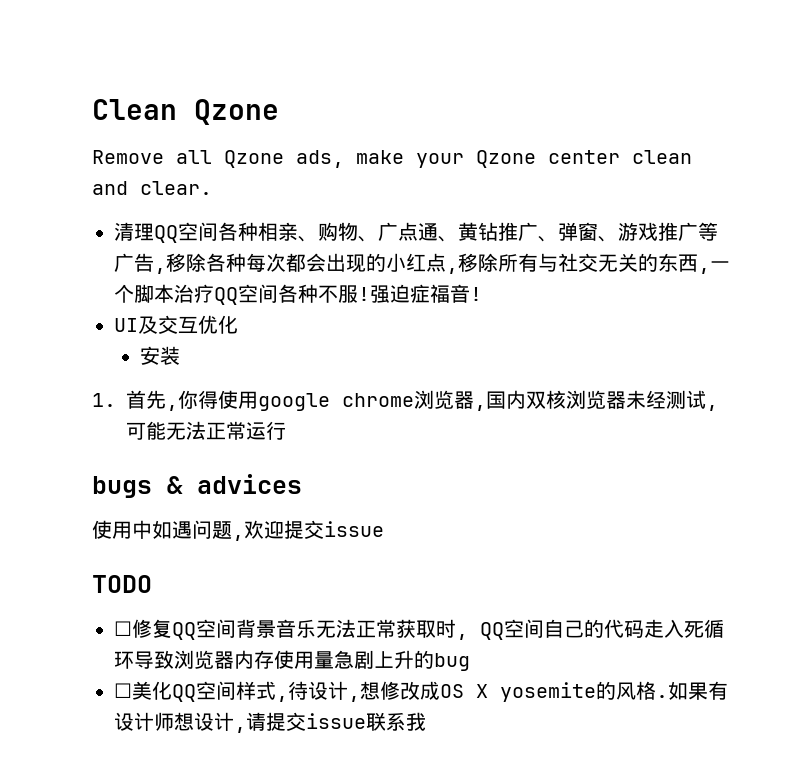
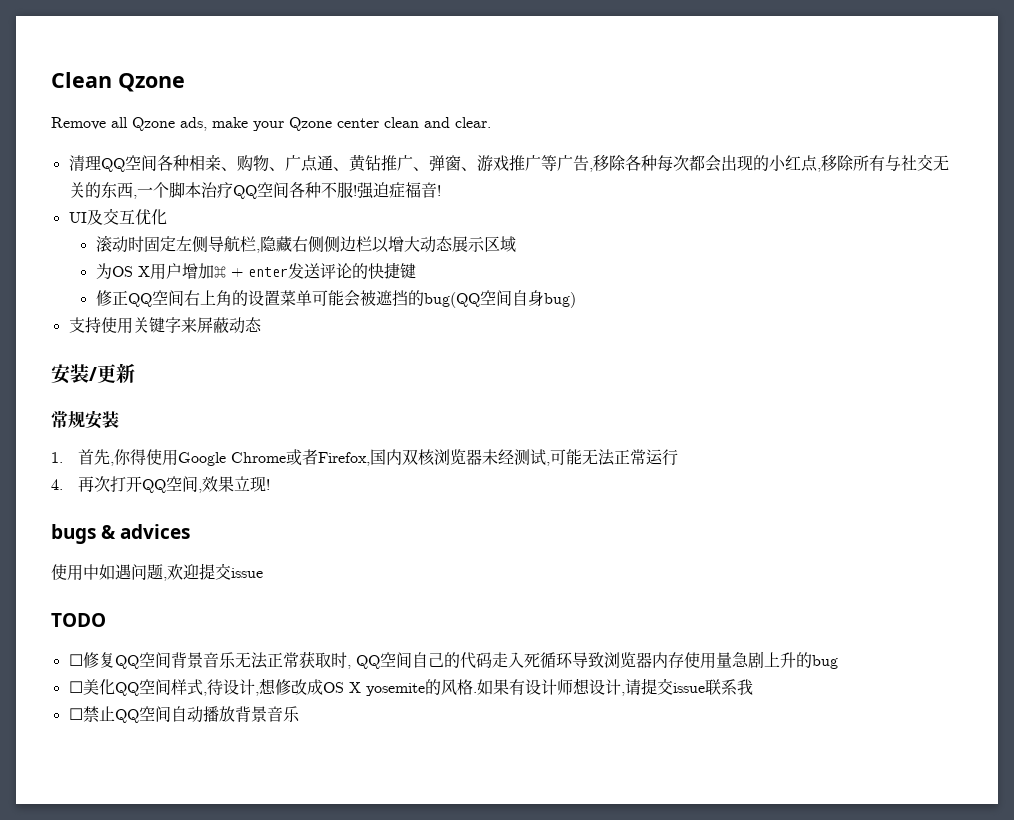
- 安装
+ 滚动时固定左侧导航栏,隐藏右侧侧边栏以增大动态展示区域
+ 为OS X用户增加⌘ + enter发送评论的快捷键
+ 修正QQ空间右上角的设置菜单可能会被遮挡的bug(QQ空间自身bug)
+ 支持使用关键字来屏蔽动态
+ 安装/更新
+ 常规安装
- 1.首先,你得使用google chrome浏览器,国内双核浏览器未经测试,可能无法正常运行
+ 1.首先,你得使用Google Chrome或者Firefox,国内双核浏览器未经测试,可能无法正常运行
+ 4.再次打开QQ空间,效果立现!
+ ☐禁止QQ空间自动播放背景音乐

